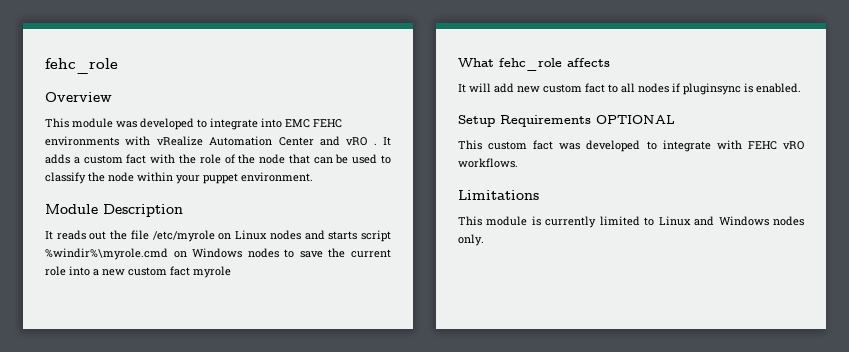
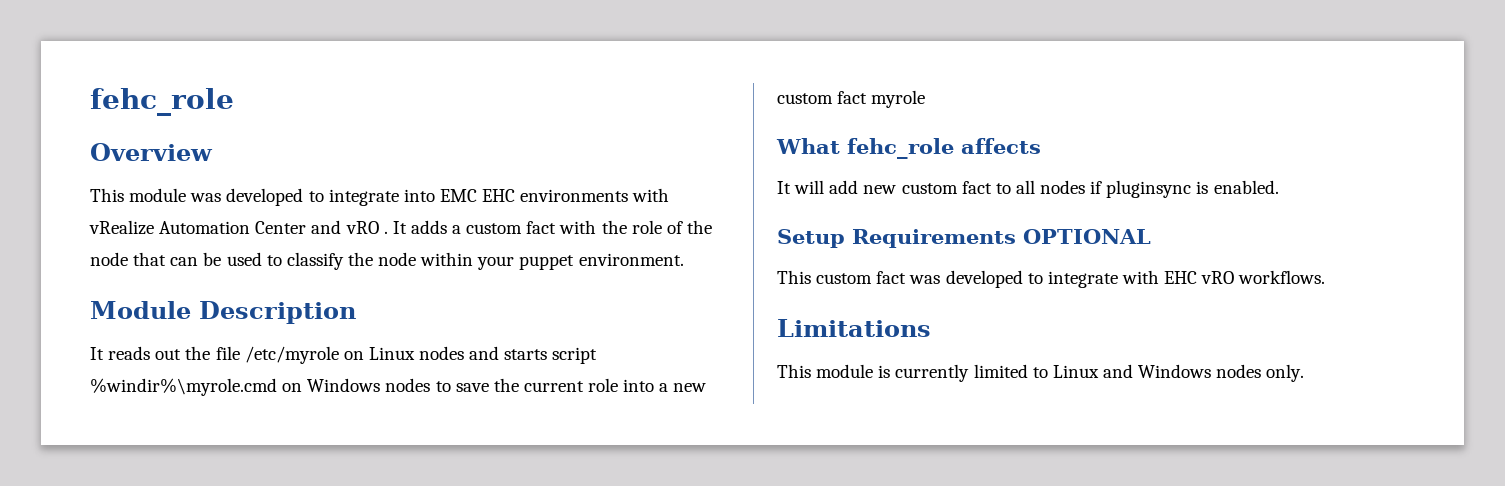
- This module was developed to integrate into EMC FEHC environments with vRealize Automation Center and vRO .
+ This module was developed to integrate into EMC EHC environments with vRealize Automation Center and vRO .
- This custom fact was developed to integrate with FEHC vRO workflows.
+ This custom fact was developed to integrate with EHC vRO workflows.

